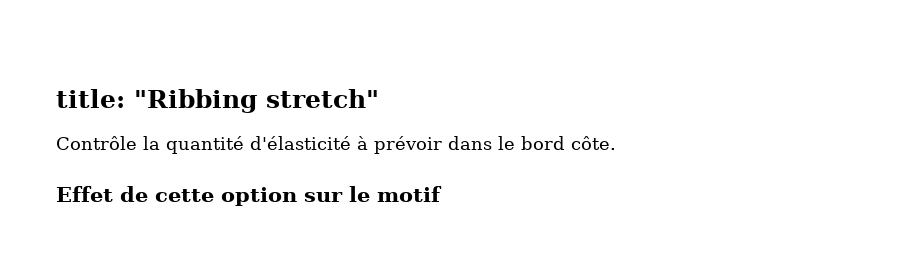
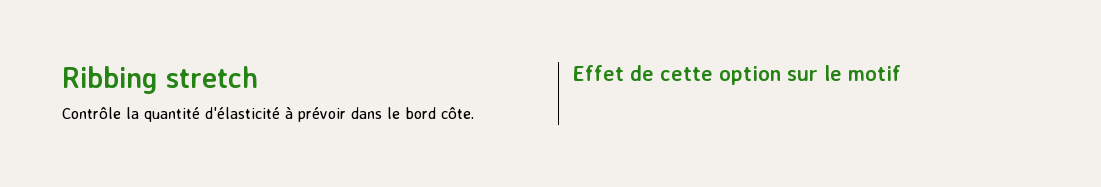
- title: "Ribbing stretch"
+ Ribbing stretch

